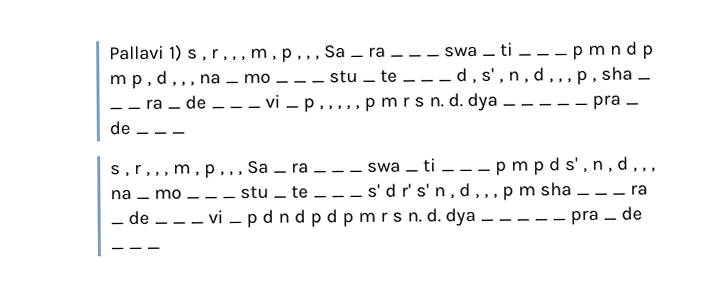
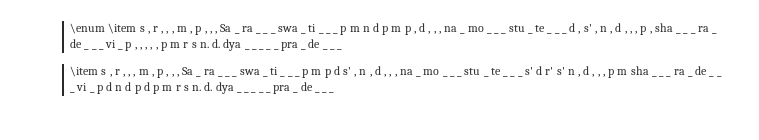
- Pallavi 1) s , r , , , m , p , , , Sa _ ra _ _ _ swa _ ti _ _ _ p m n d p m p , d , , , na _ mo _ _ _ stu _ te _ _ _ d , s' , n , d , , , p , sha _ _ _ ra _ de _ _ _ vi _ p , , , , , p m r s n. d. dya _ _ _ _ _ pra _ de _ _ _
+ \enum \item s , r , , , m , p , , , Sa _ ra _ _ _ swa _ ti _ _ _ p m n d p m p , d , , , na _ mo _ _ _ stu _ te _ _ _ d , s' , n , d , , , p , sha _ _ _ ra _ de _ _ _ vi _ p , , , , , p m r s n. d. dya _ _ _ _ _ pra _ de _ _ _
- s , r , , , m , p , , , Sa _ ra _ _ _ swa _ ti _ _ _ p m p d s' , n , d , , , na _ mo _ _ _ stu _ te _ _ _ s' d r' s' n , d , , , p m sha _ _ _ ra _ de _ _ _ vi _ p d n d p d p m r s n. d. dya _ _ _ _ _ pra _ de _ _ _
+ \item s , r , , , m , p , , , Sa _ ra _ _ _ swa _ ti _ _ _ p m p d s' , n , d , , , na _ mo _ _ _ stu _ te _ _ _ s' d r' s' n , d , , , p m sha _ _ _ ra _ de _ _ _ vi _ p d n d p d p m r s n. d. dya _ _ _ _ _ pra _ de _ _ _

